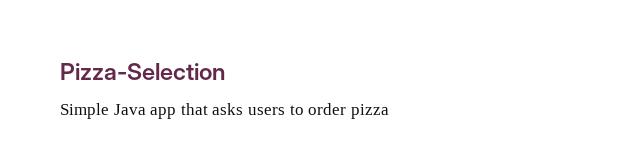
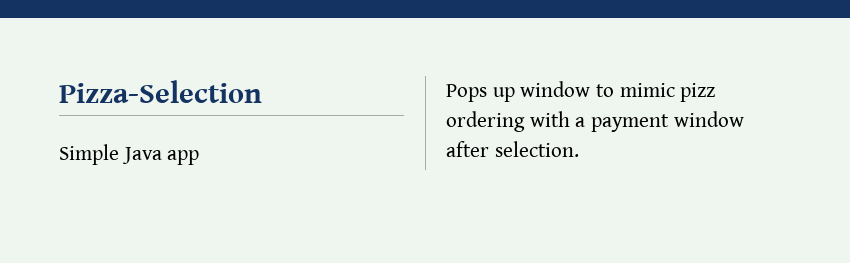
- Simple Java app that asks users to order pizza
+ Simple Java app
+ Pops up window to mimic pizz ordering with a payment window after selection.

